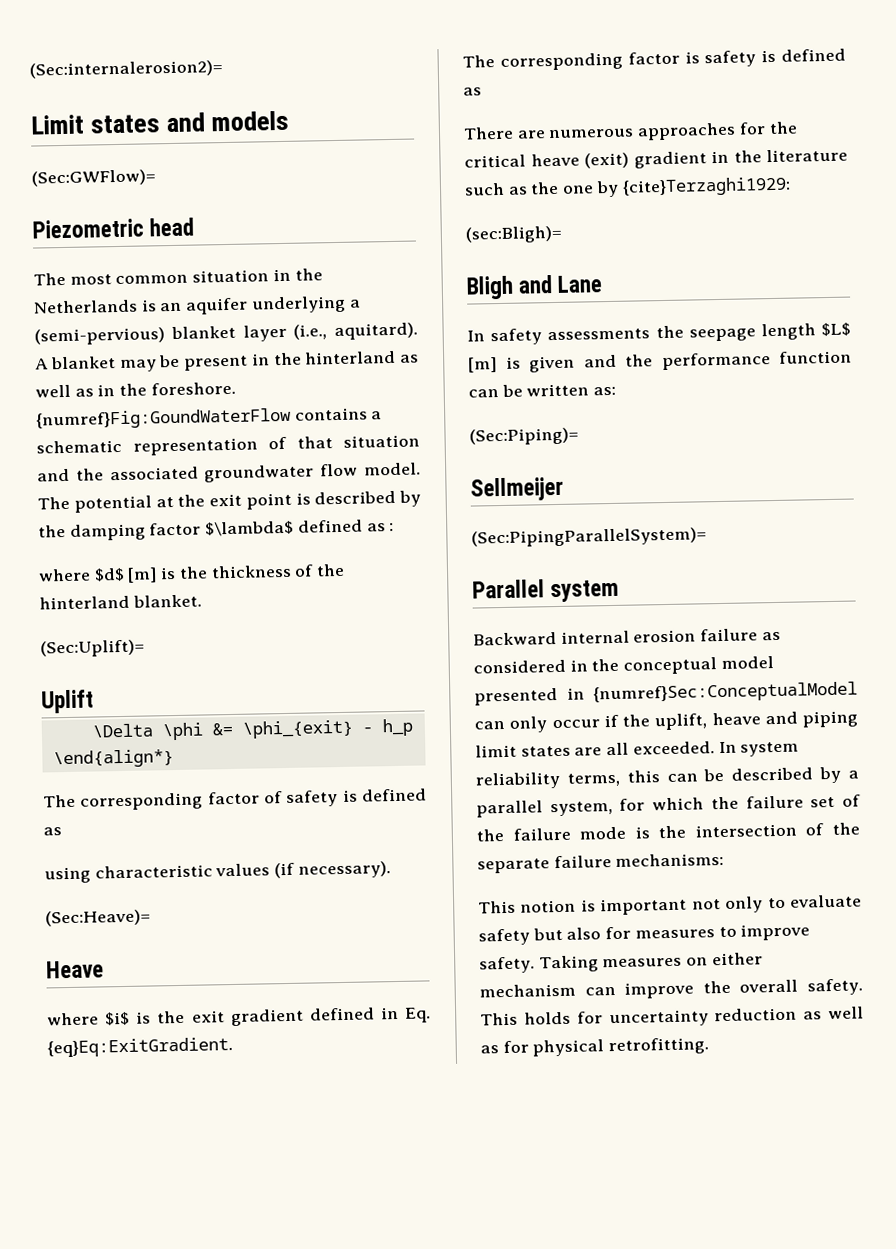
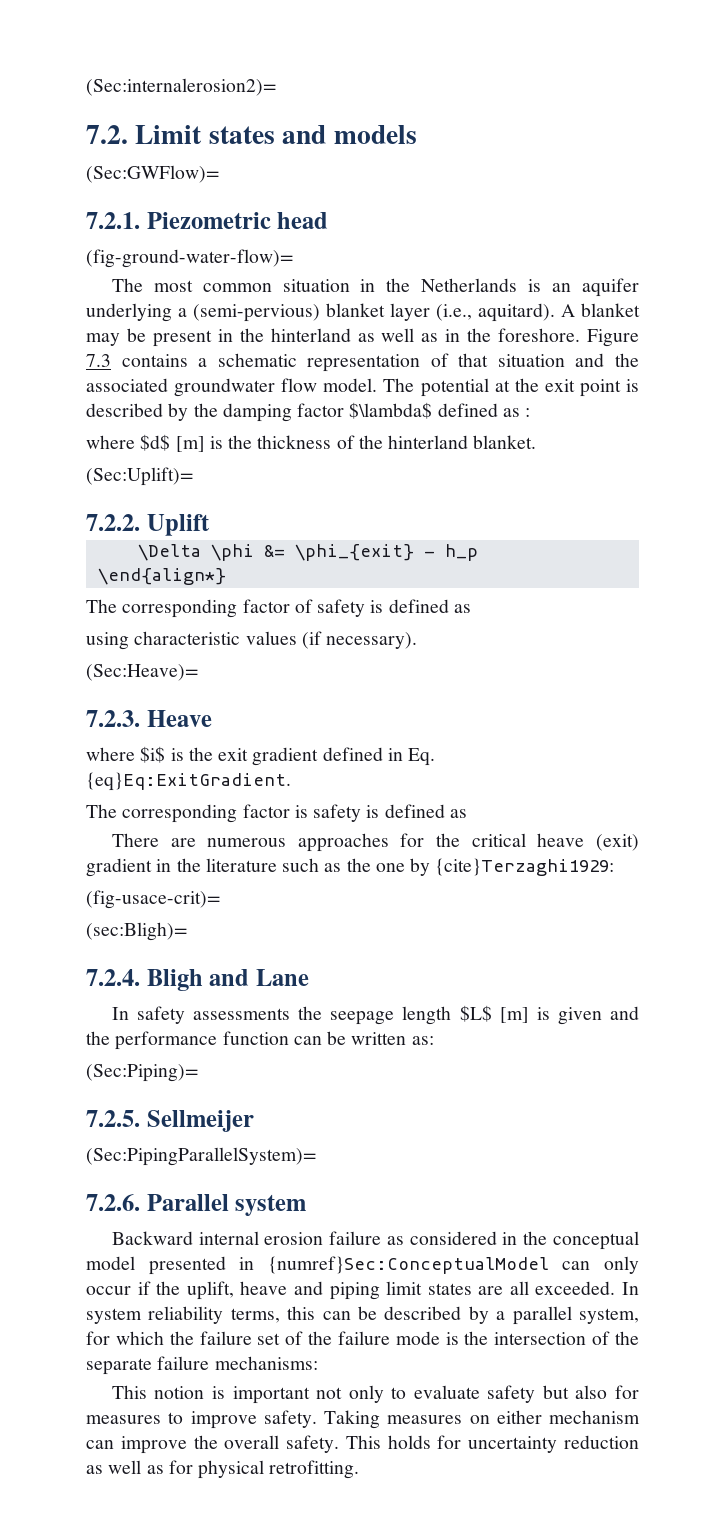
- Limit states and models
+ 7.2. Limit states and models
- Piezometric head
+ 7.2.1. Piezometric head
+ (fig-ground-water-flow)=
- {numref}Fig:GoundWaterFlow contains a schematic representation of that situation and the associated groundwater flow model.
+ Figure 7.3 contains a schematic representation of that situation and the associated groundwater flow model.
- Uplift
+ 7.2.2. Uplift
- Heave
+ 7.2.3. Heave
+ (fig-usace-crit)=
- Bligh and Lane
+ 7.2.4. Bligh and Lane
- Sellmeijer
+ 7.2.5. Sellmeijer
- Parallel system
+ 7.2.6. Parallel system

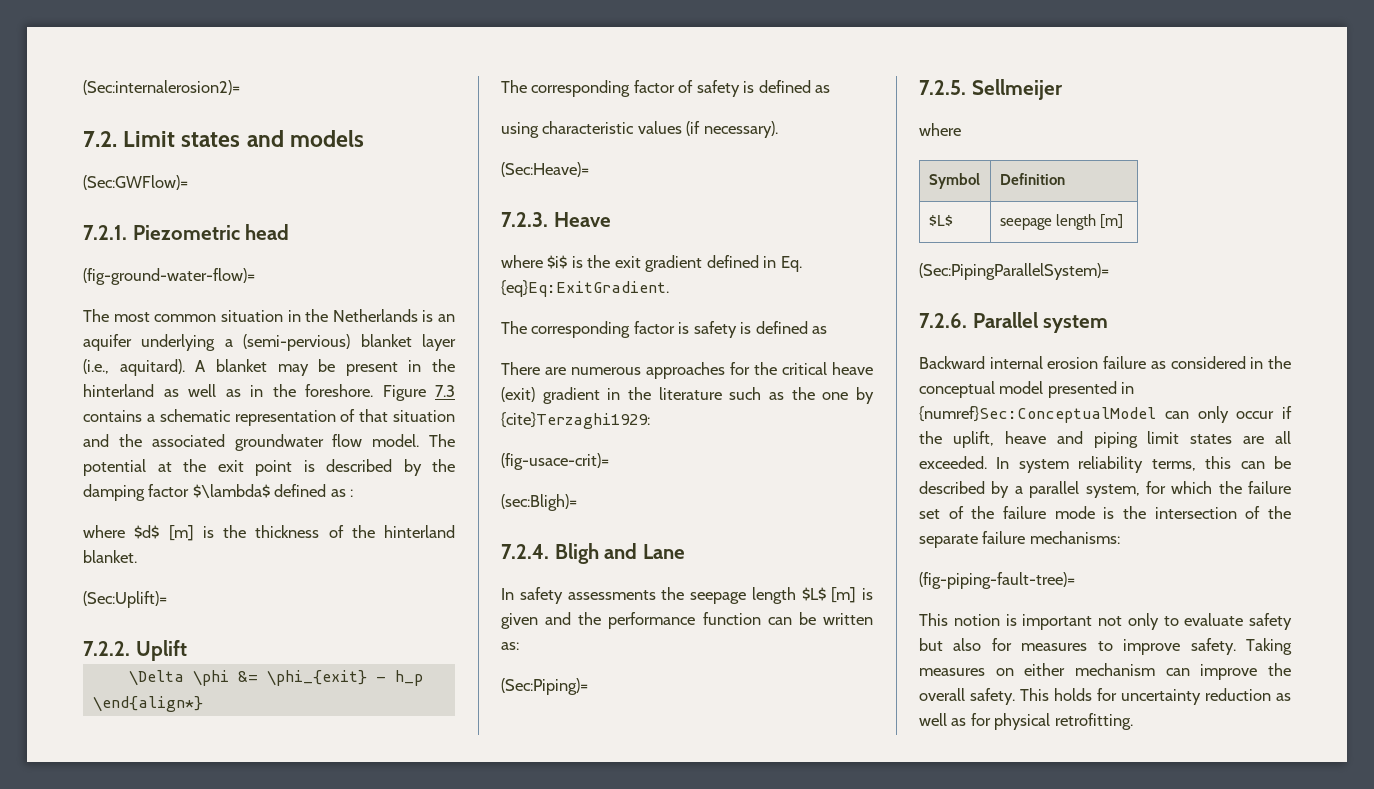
  7.2.5. Sellmeijer
+ where
+ Symbol | Definition
+ $L$ | seepage length [m]
+ (fig-piping-fault-tree)=

